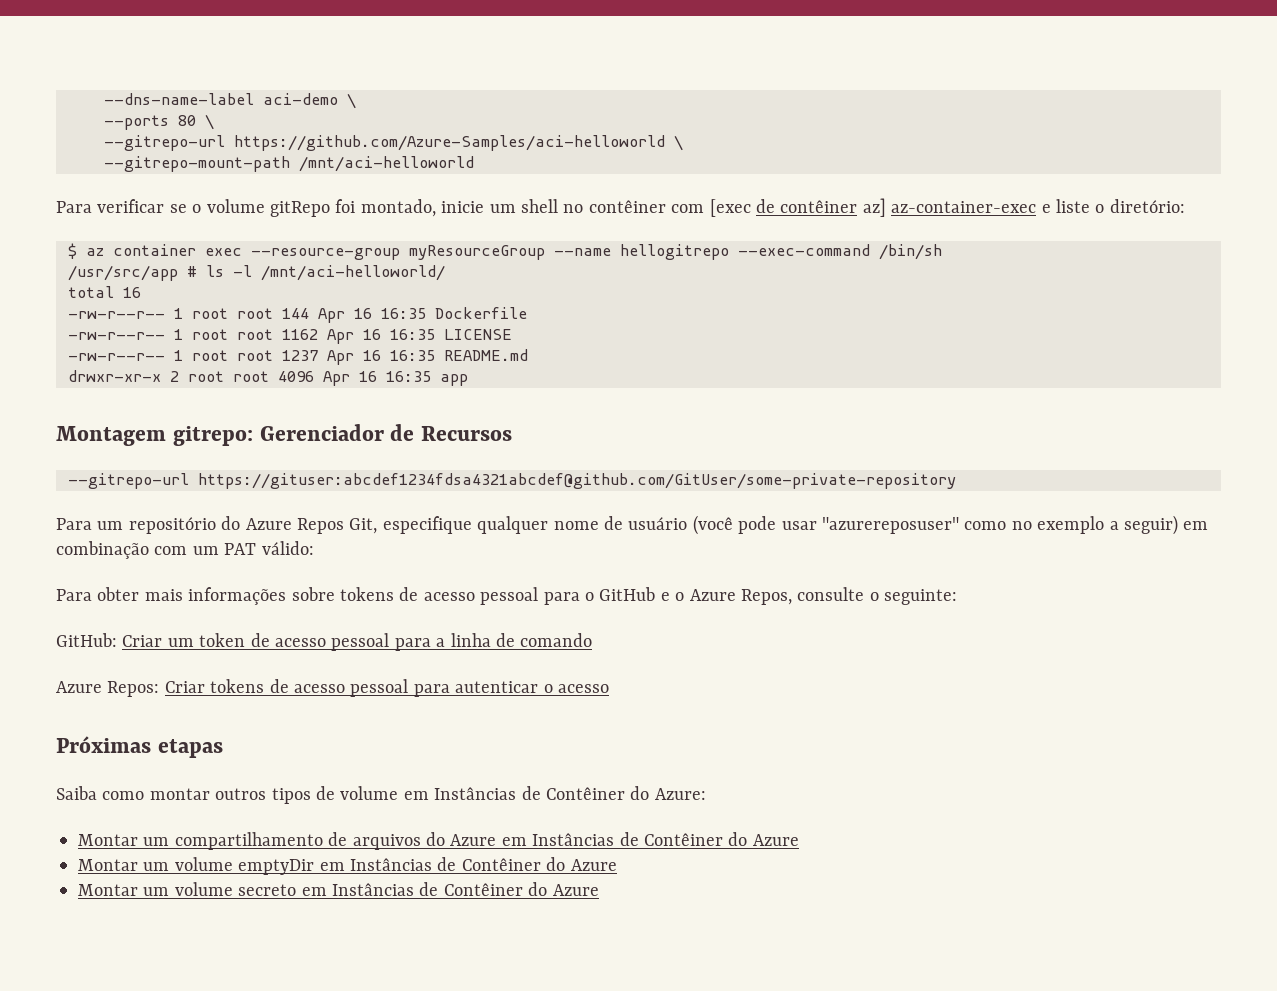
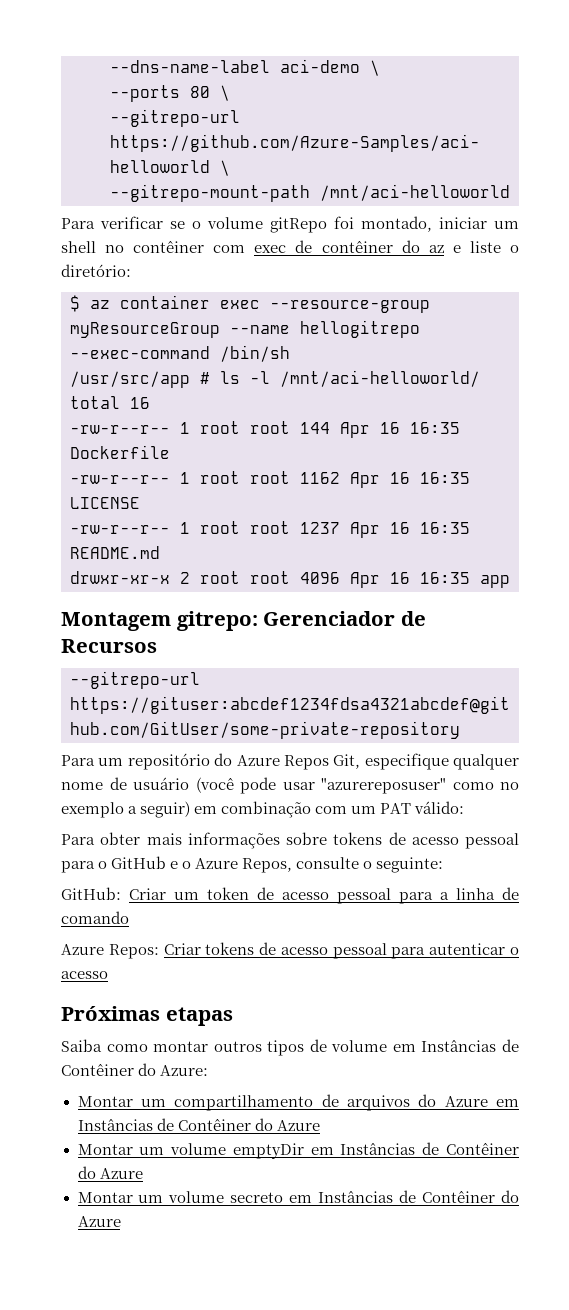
- Para verificar se o volume gitRepo foi montado, inicie um shell no contêiner com [exec de contêiner az] az-container-exec e liste o diretório:
+ Para verificar se o volume gitRepo foi montado, iniciar um shell no contêiner com exec de contêiner do az e liste o diretório:

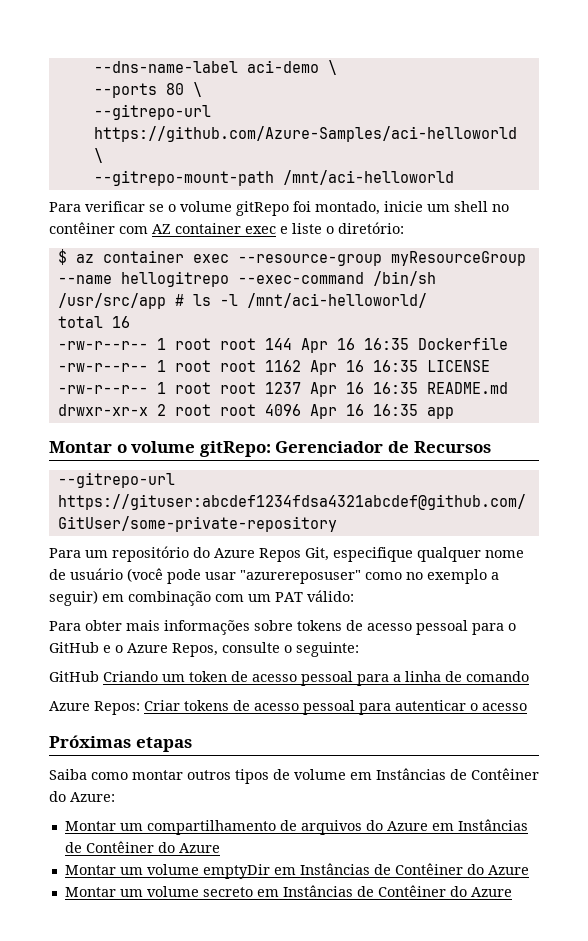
- Para verificar se o volume gitRepo foi montado, iniciar um shell no contêiner com exec de contêiner do az e liste o diretório:
+ Para verificar se o volume gitRepo foi montado, inicie um shell no contêiner com AZ container exec e liste o diretório:
- Montagem gitrepo: Gerenciador de Recursos
+ Montar o volume gitRepo: Gerenciador de Recursos
- GitHub: Criar um token de acesso pessoal para a linha de comando
+ GitHub Criando um token de acesso pessoal para a linha de comando

